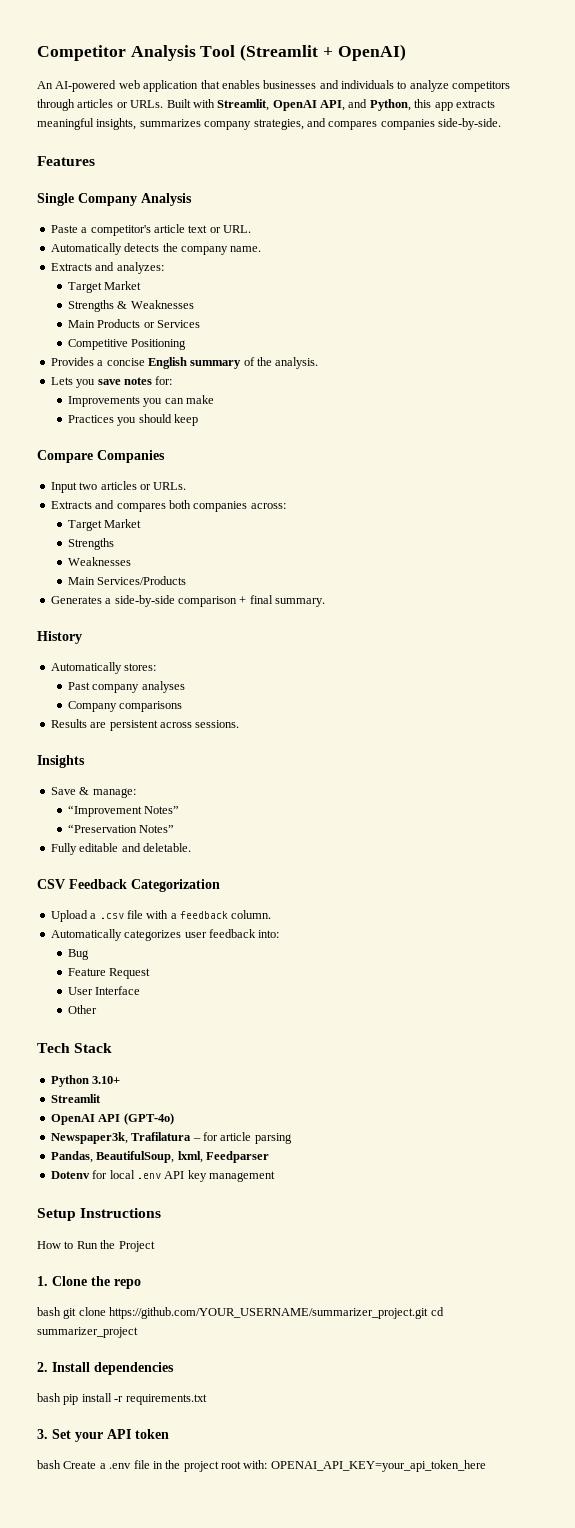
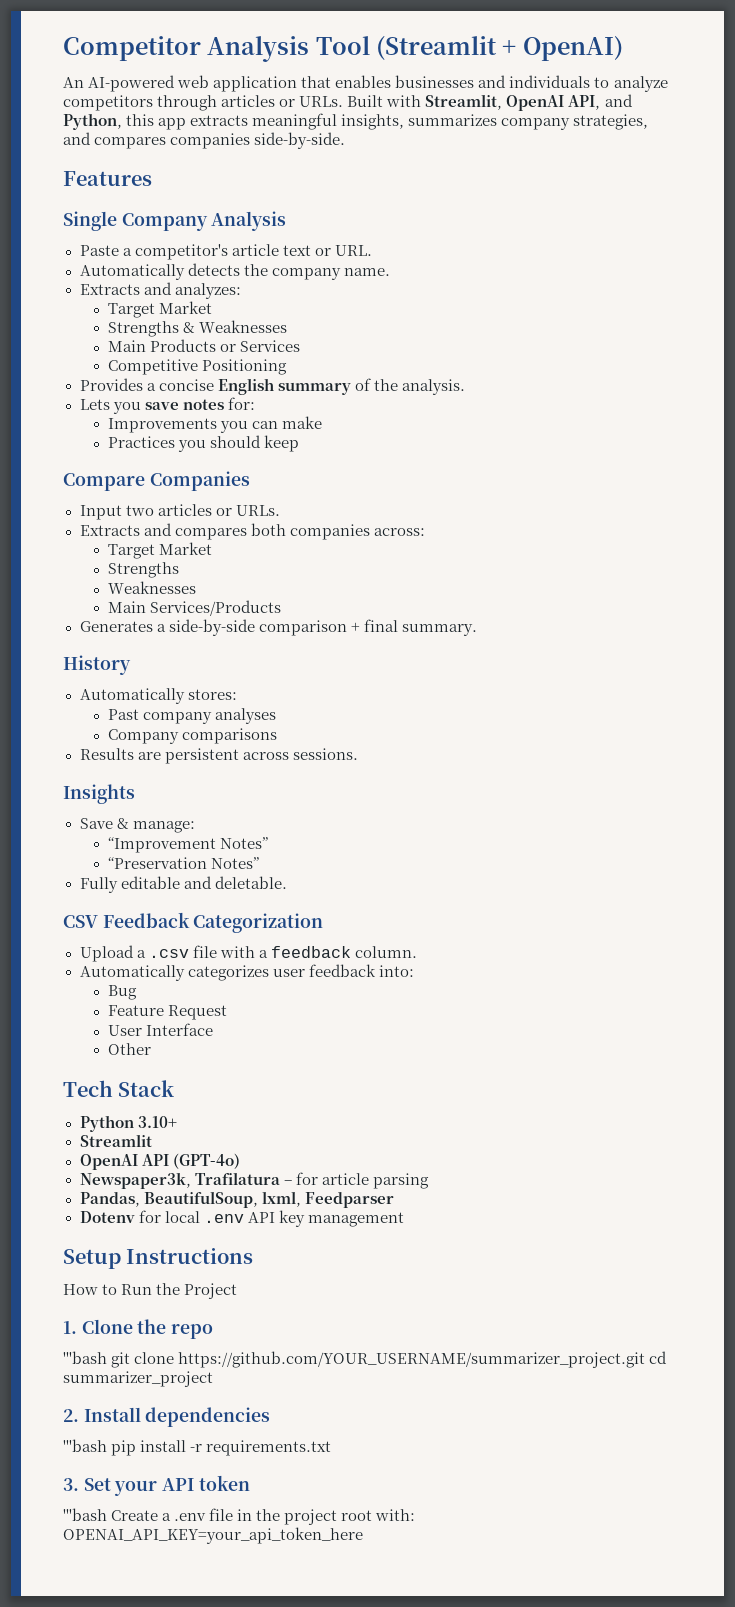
- bash git clone https://github.com/YOUR_USERNAME/summarizer_project.git cd summarizer_project
+ '''bash git clone https://github.com/YOUR_USERNAME/summarizer_project.git cd summarizer_project
- bash pip install -r requirements.txt
+ '''bash pip install -r requirements.txt
- bash Create a .env file in the project root with: OPENAI_API_KEY=your_api_token_here
+ '''bash Create a .env file in the project root with: OPENAI_API_KEY=your_api_token_here

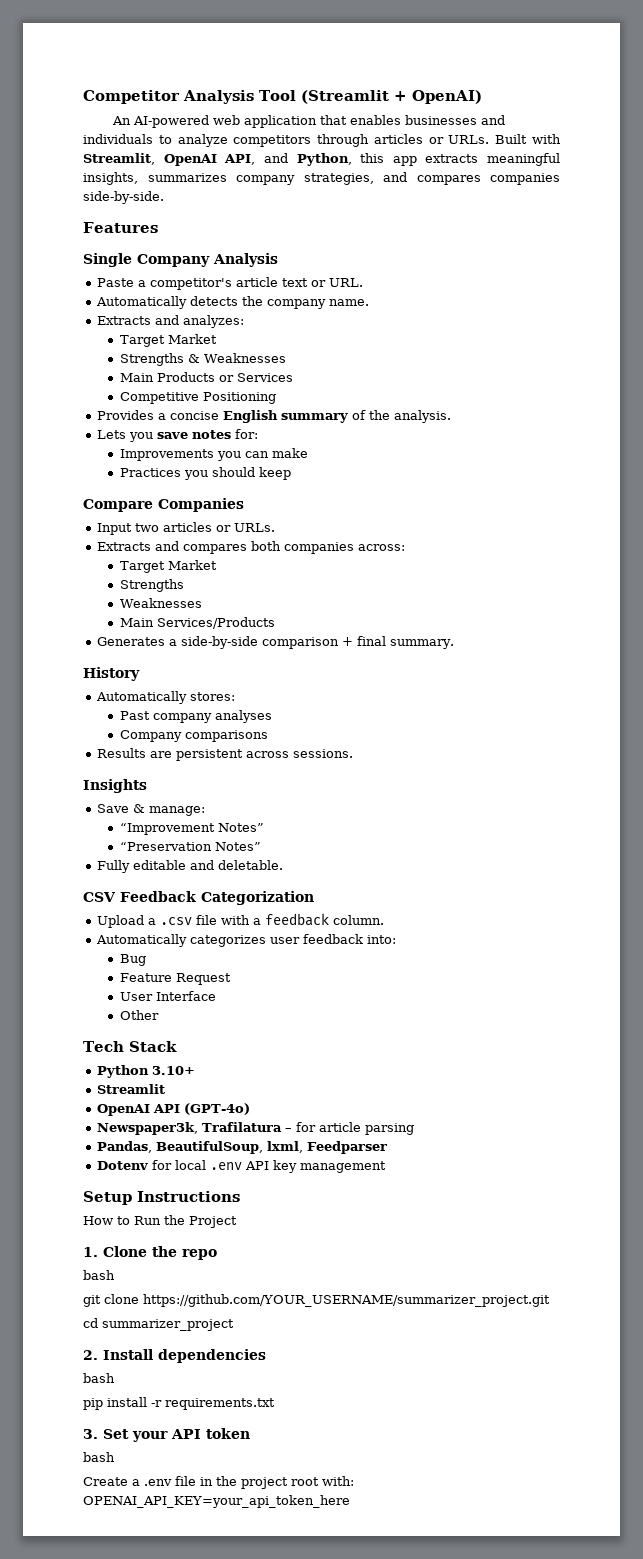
  1. Clone the repo
- '''bash git clone https://github.com/YOUR_USERNAME/summarizer_project.git cd summarizer_project
+ bash
+ git clone https://github.com/YOUR_USERNAME/summarizer_project.git
+ cd summarizer_project
  2. Install dependencies
- '''bash pip install -r requirements.txt
+ bash
+ pip install -r requirements.txt
  3. Set your API token
- '''bash Create a .env file in the project root with: OPENAI_API_KEY=your_api_token_here
+ bash
+ Create a .env file in the project root with: OPENAI_API_KEY=your_api_token_here

